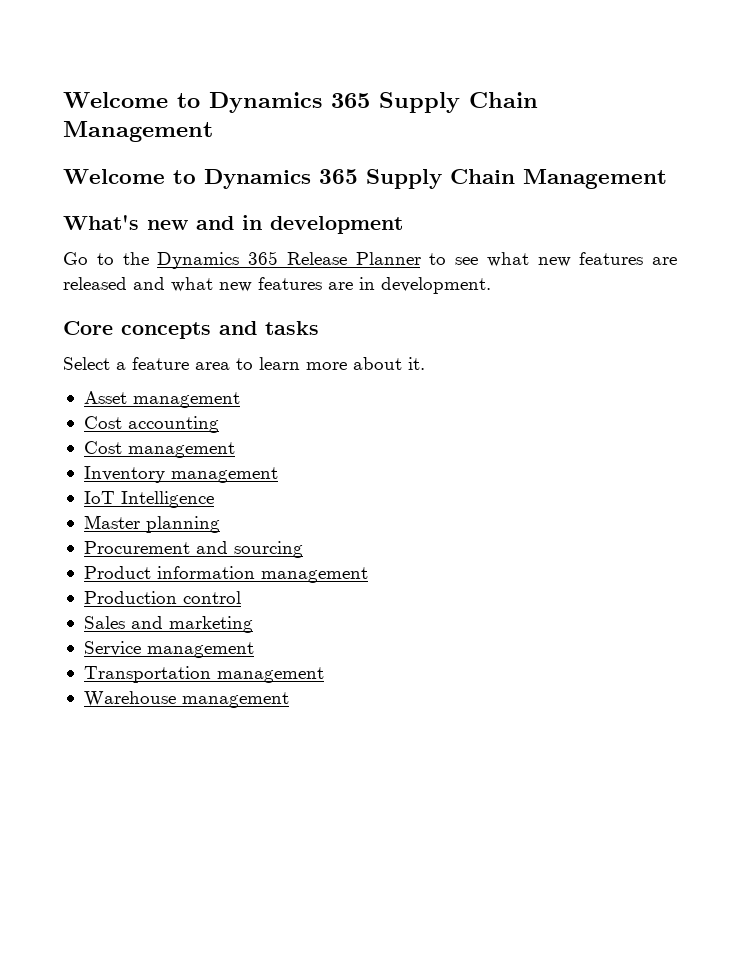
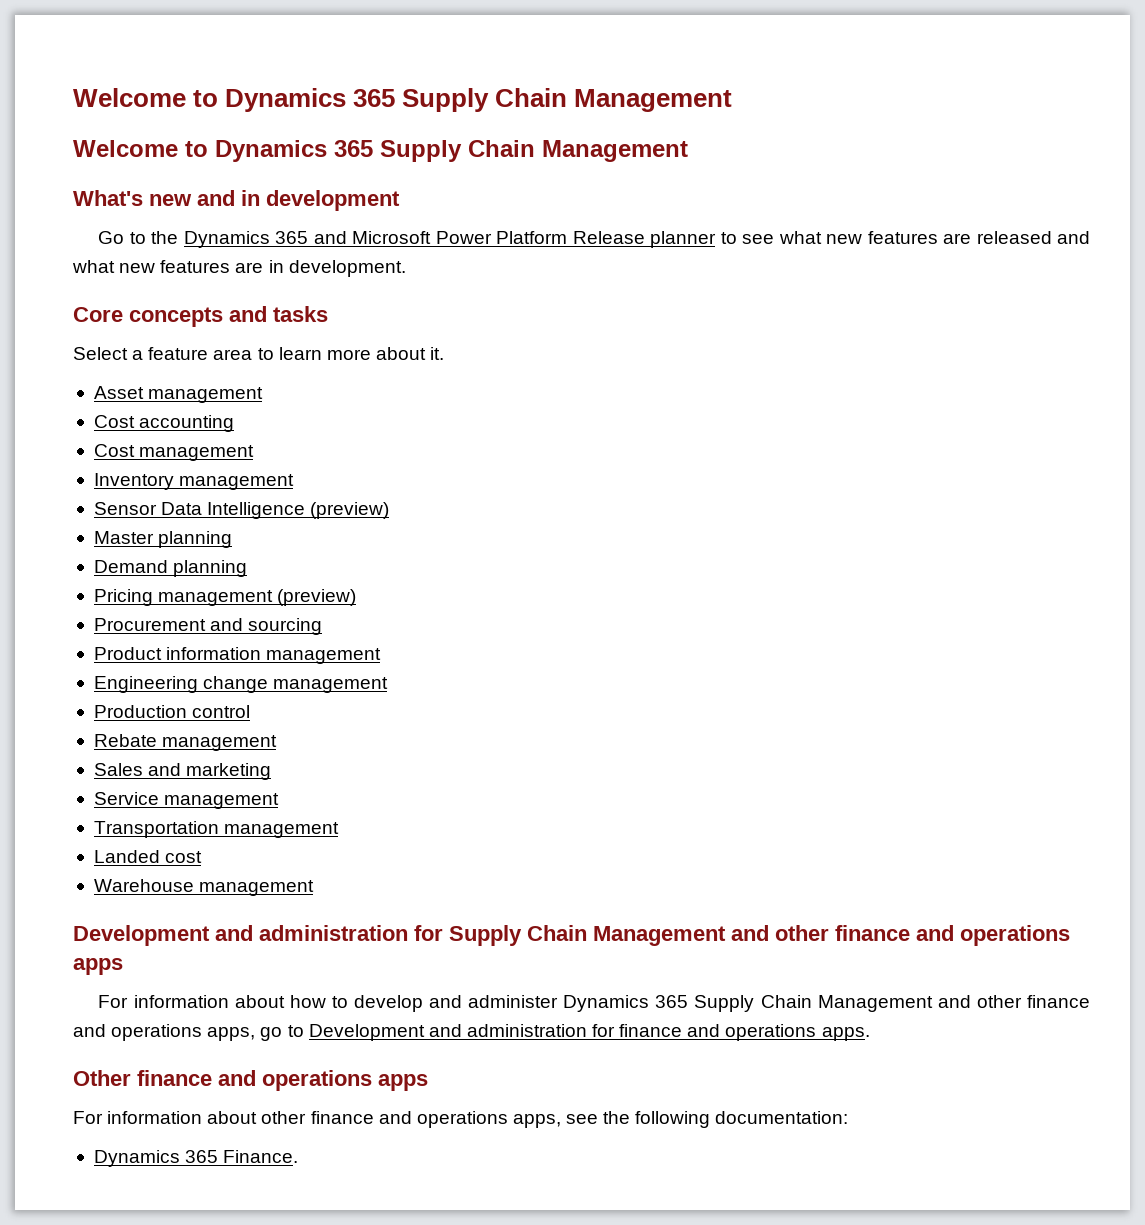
- Go to the Dynamics 365 Release Planner to see what new features are released and what new features are in development.
+ Go to the Dynamics 365 and Microsoft Power Platform Release planner to see what new features are released and what new features are in development.
- IoT Intelligence
+ Sensor Data Intelligence (preview)
+ Demand planning
+ Pricing management (preview)
+ Engineering change management
+ Rebate management
+ Landed cost
+ Development and administration for Supply Chain Management and other finance and operations apps
+ For information about how to develop and administer Dynamics 365 Supply Chain Management and other finance and operations apps, go to Development and administration for finance and operations apps.
+ Other finance and operations apps
+ For information about other finance and operations apps, see the following documentation:
+ Dynamics 365 Finance.

